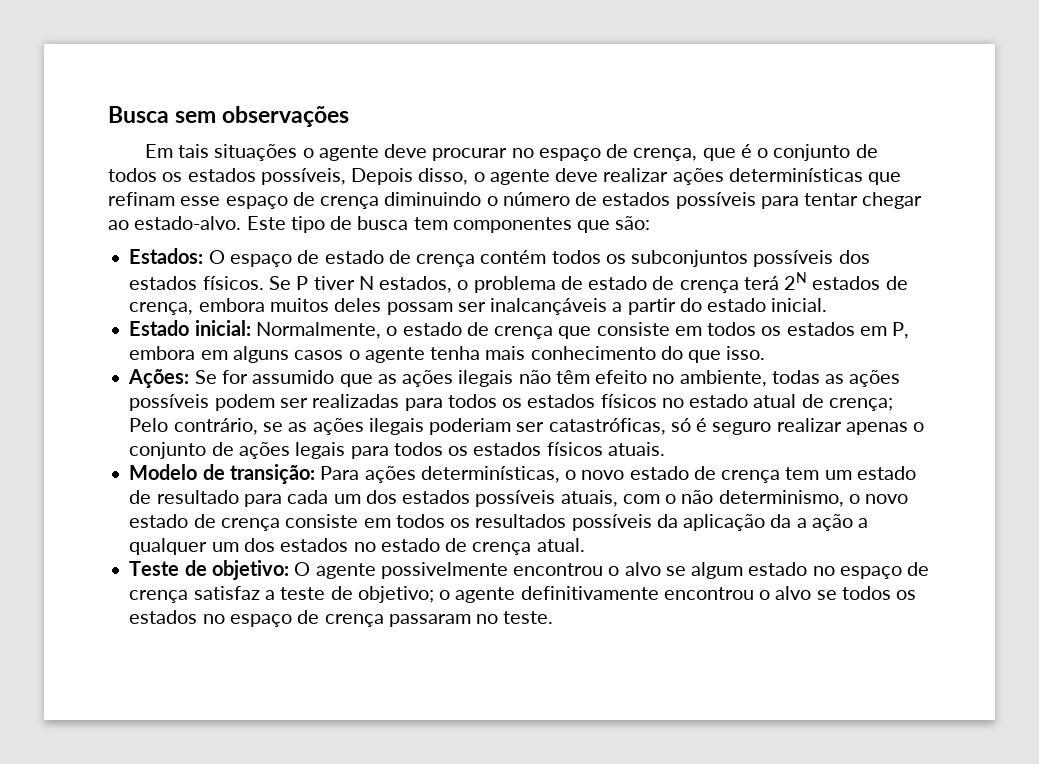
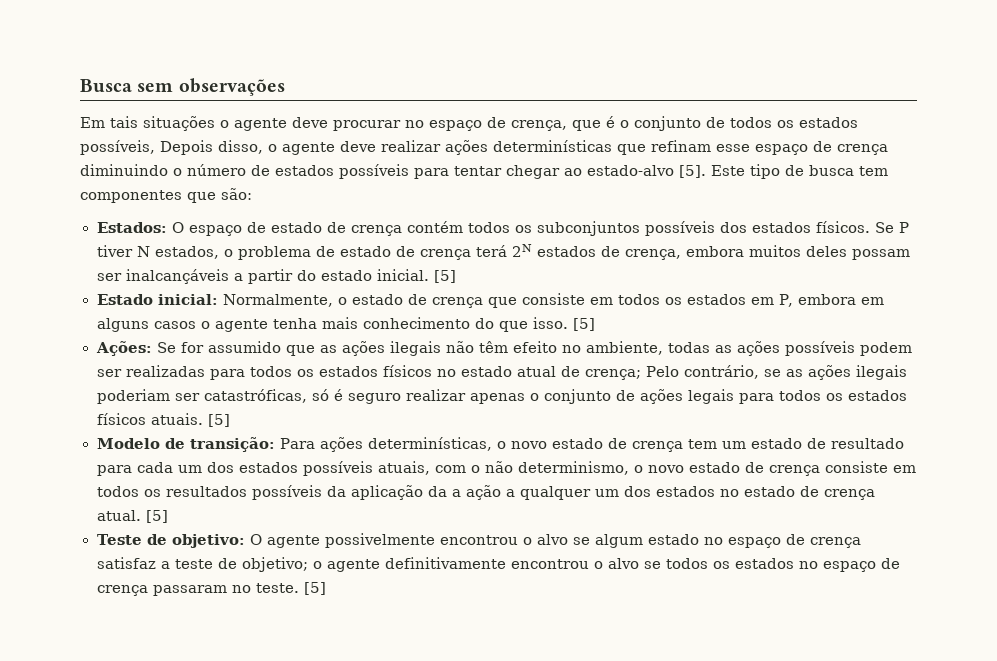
- Em tais situações o agente deve procurar no espaço de crença, que é o conjunto de todos os estados possíveis, Depois disso, o agente deve realizar ações determinísticas que refinam esse espaço de crença diminuindo o número de estados possíveis para tentar chegar ao estado-alvo.
+ Em tais situações o agente deve procurar no espaço de crença, que é o conjunto de todos os estados possíveis, Depois disso, o agente deve realizar ações determinísticas que refinam esse espaço de crença diminuindo o número de estados possíveis para tentar chegar ao estado-alvo [5].
- Se P tiver N estados, o problema de estado de crença terá 2N estados de crença, embora muitos deles possam ser inalcançáveis a partir do estado inicial.
+ Se P tiver N estados, o problema de estado de crença terá 2N estados de crença, embora muitos deles possam ser inalcançáveis a partir do estado inicial. [5]
- Estado inicial: Normalmente, o estado de crença que consiste em todos os estados em P, embora em alguns casos o agente tenha mais conhecimento do que isso.
+ Estado inicial: Normalmente, o estado de crença que consiste em todos os estados em P, embora em alguns casos o agente tenha mais conhecimento do que isso. [5]
- Ações: Se for assumido que as ações ilegais não têm efeito no ambiente, todas as ações possíveis podem ser realizadas para todos os estados físicos no estado atual de crença; Pelo contrário, se as ações ilegais poderiam ser catastróficas, só é seguro realizar apenas o conjunto de ações legais para todos os estados físicos atuais.
+ Ações: Se for assumido que as ações ilegais não têm efeito no ambiente, todas as ações possíveis podem ser realizadas para todos os estados físicos no estado atual de crença; Pelo contrário, se as ações ilegais poderiam ser catastróficas, só é seguro realizar apenas o conjunto de ações legais para todos os estados físicos atuais. [5]
- Modelo de transição: Para ações determinísticas, o novo estado de crença tem um estado de resultado para cada um dos estados possíveis atuais, com o não determinismo, o novo estado de crença consiste em todos os resultados possíveis da aplicação da a ação a qualquer um dos estados no estado de crença atual.
+ Modelo de transição: Para ações determinísticas, o novo estado de crença tem um estado de resultado para cada um dos estados possíveis atuais, com o não determinismo, o novo estado de crença consiste em todos os resultados possíveis da aplicação da a ação a qualquer um dos estados no estado de crença atual. [5]
- Teste de objetivo: O agente possivelmente encontrou o alvo se algum estado no espaço de crença satisfaz a teste de objetivo; o agente definitivamente encontrou o alvo se todos os estados no espaço de crença passaram no teste.
+ Teste de objetivo: O agente possivelmente encontrou o alvo se algum estado no espaço de crença satisfaz a teste de objetivo; o agente definitivamente encontrou o alvo se todos os estados no espaço de crença passaram no teste. [5]

